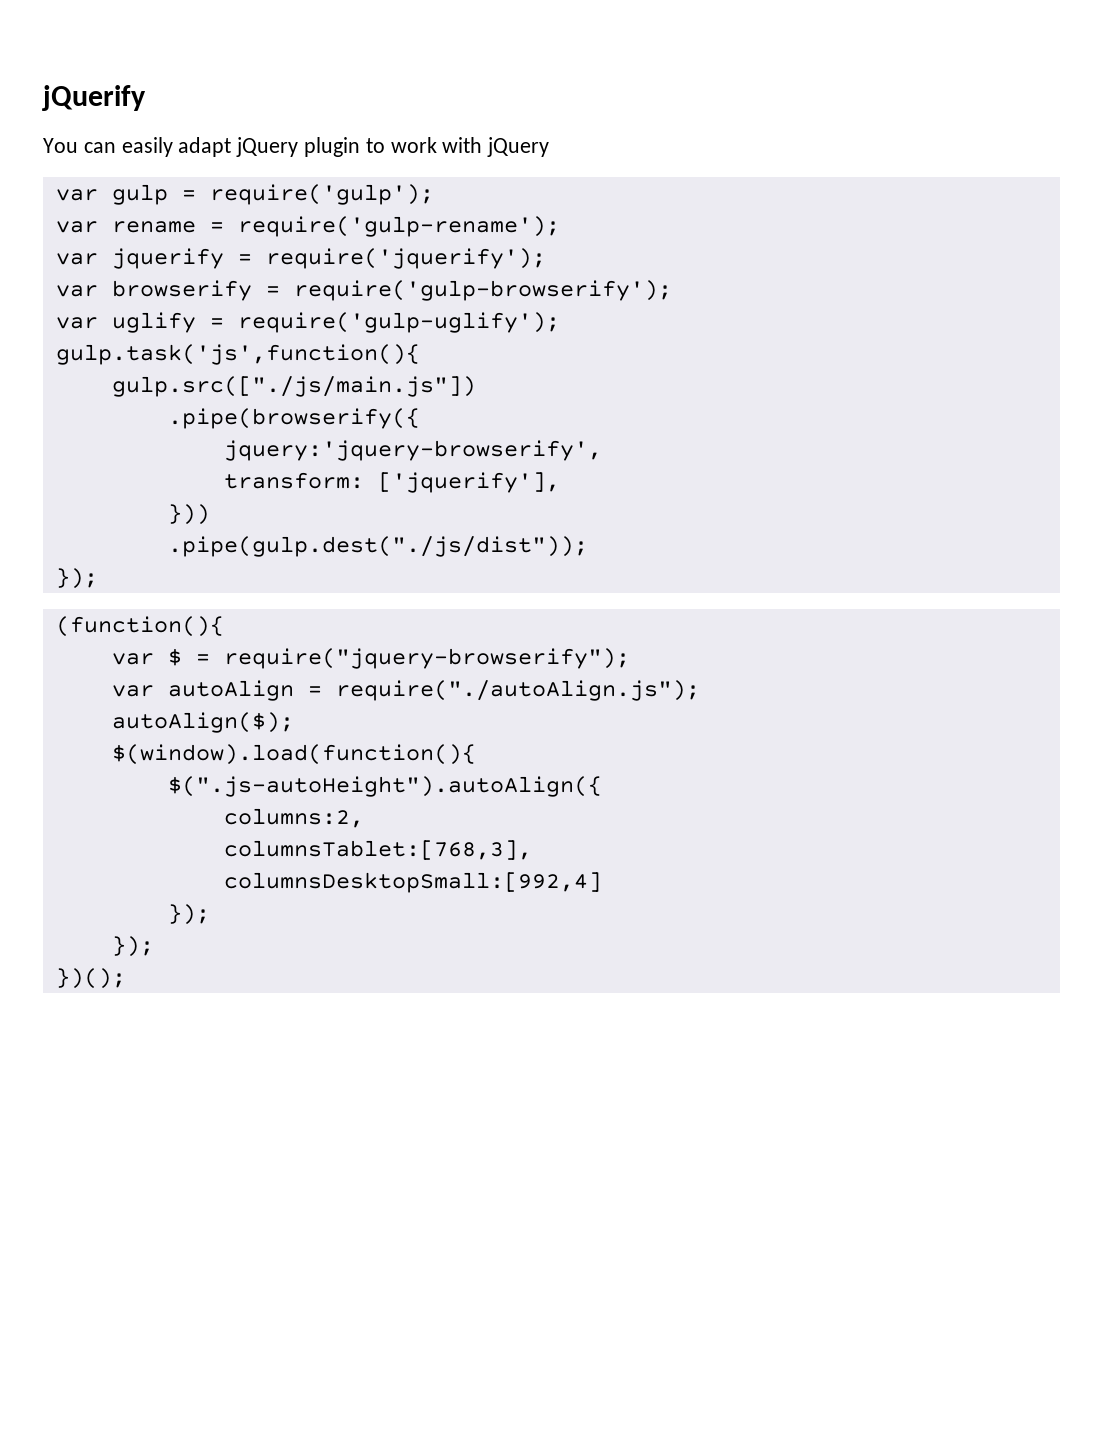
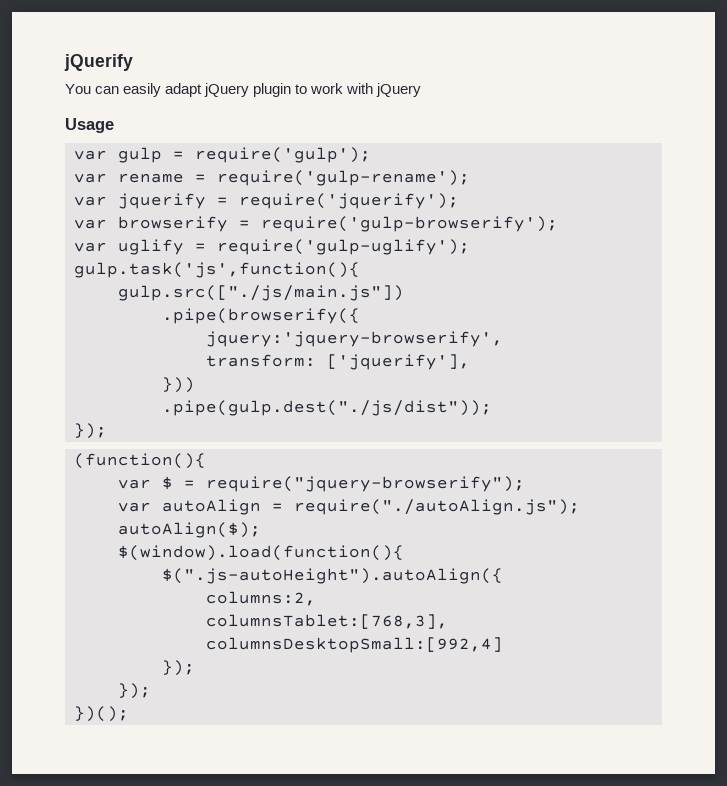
+ Usage

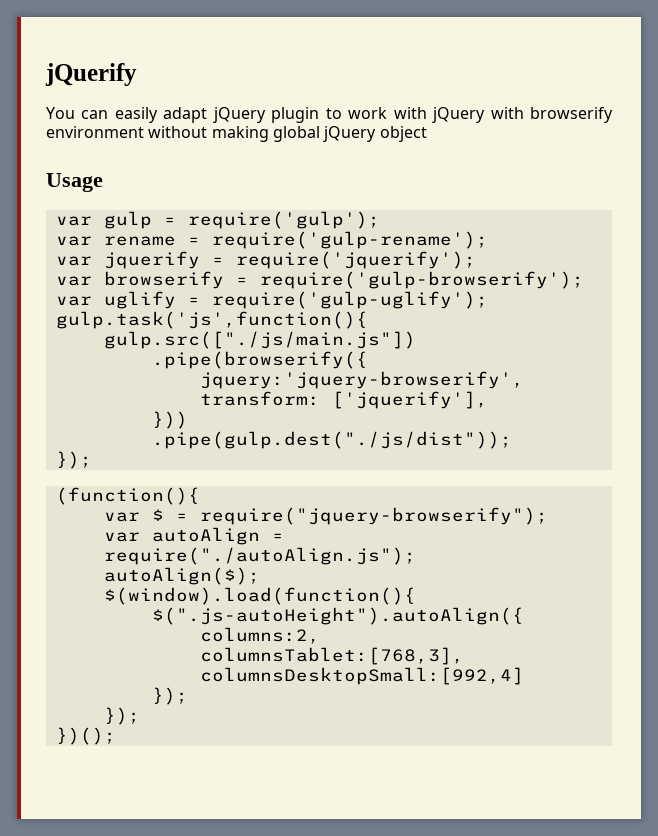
- You can easily adapt jQuery plugin to work with jQuery
+ You can easily adapt jQuery plugin to work with jQuery with browserify environment without making global jQuery object

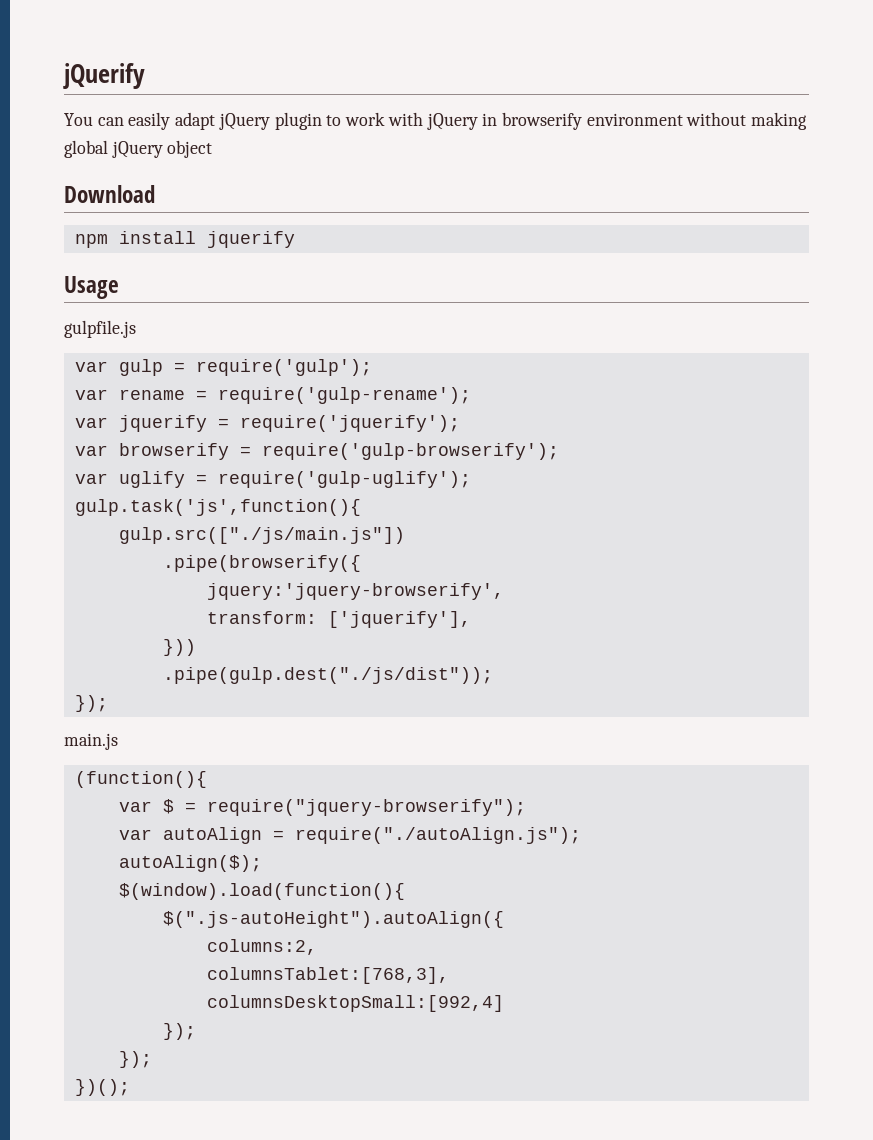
- You can easily adapt jQuery plugin to work with jQuery with browserify environment without making global jQuery object
+ You can easily adapt jQuery plugin to work with jQuery in browserify environment without making global jQuery object
+ Download
+ npm install jquerify
+ gulpfile.js
+ main.js

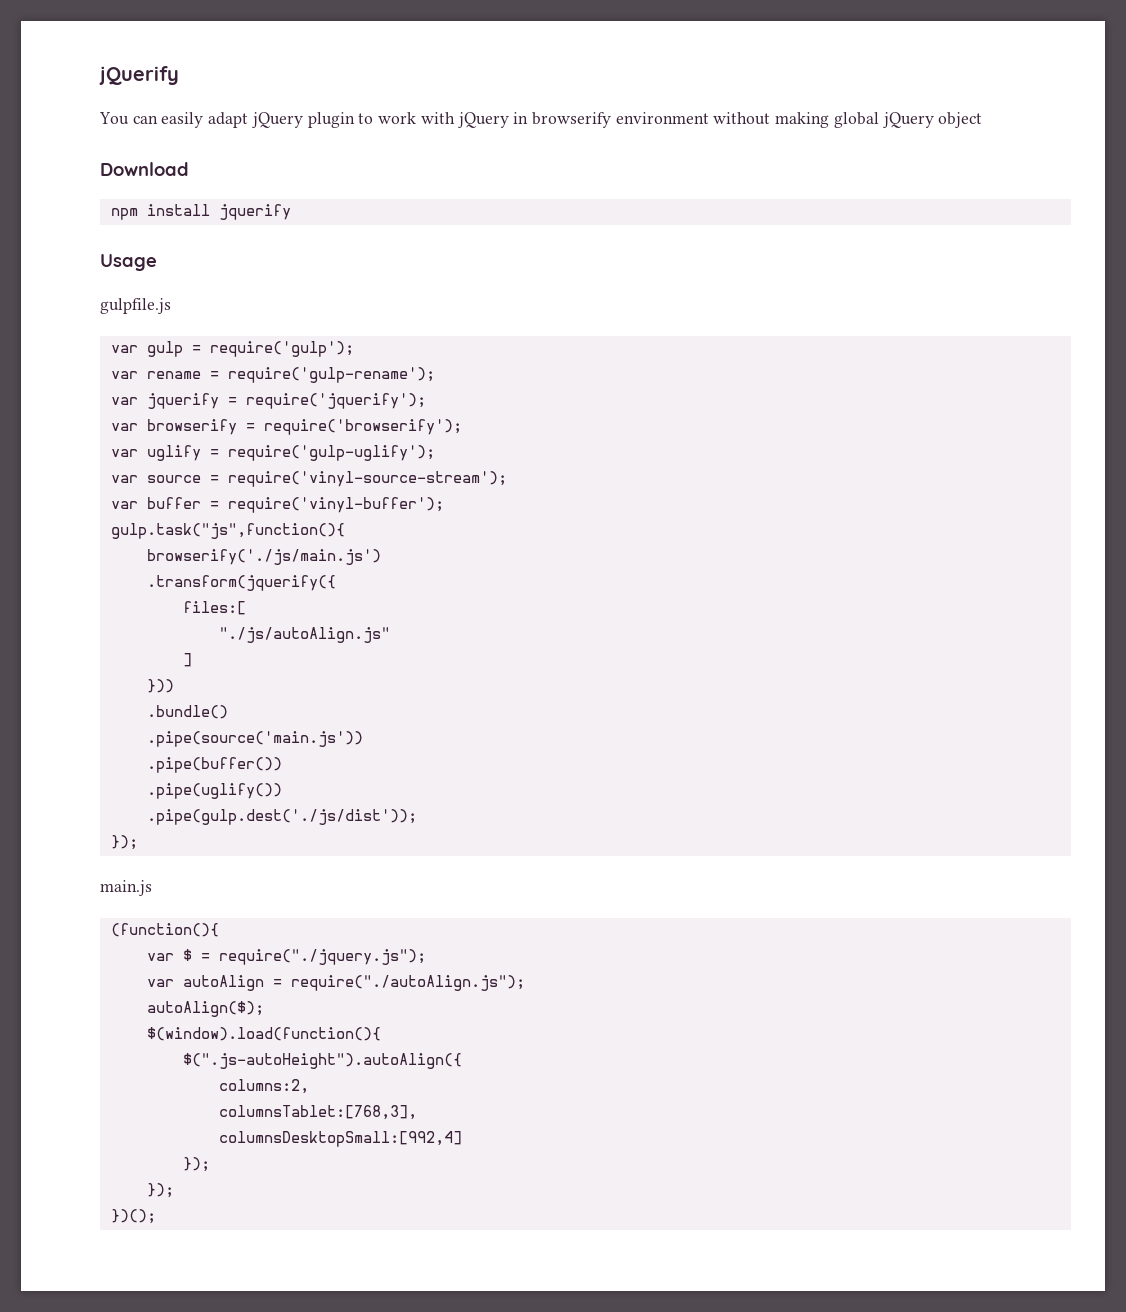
- var browserify = require('gulp-browserify');
+ var browserify = require('browserify');
- gulp.task('js',function(){
- gulp.src(["./js/main.js"])
- .pipe(browserify({
- jquery:'jquery-browserify',
- transform: ['jquerify'],
+ var source = require('vinyl-source-stream');
+ var buffer = require('vinyl-buffer');
+ gulp.task("js",function(){
+ browserify('./js/main.js')
+ .transform(jquerify({
+ files:[
+ "./js/autoAlign.js"
+ ]
  }))
- .pipe(gulp.dest("./js/dist"));
+ .bundle()
+ .pipe(source('main.js'))
+ .pipe(buffer())
+ .pipe(uglify())
+ .pipe(gulp.dest('./js/dist'));
- var $ = require("jquery-browserify");
+ var $ = require("./jquery.js");

